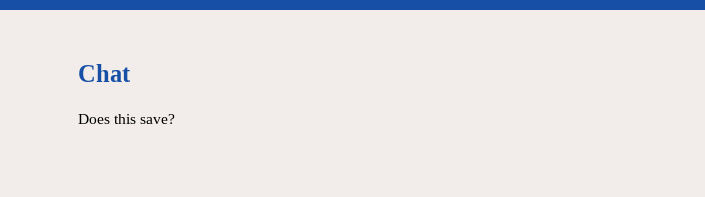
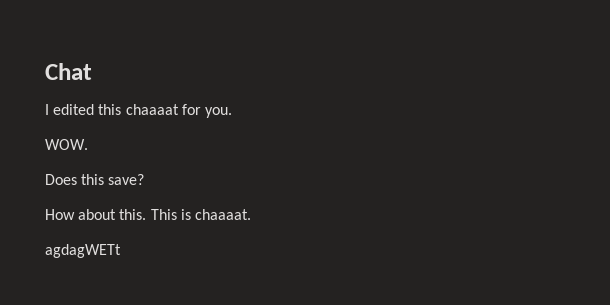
+ I edited this chaaaat for you.
+ WOW.
  Does this save?
+ How about this. This is chaaaat.
+ agdagWETt

